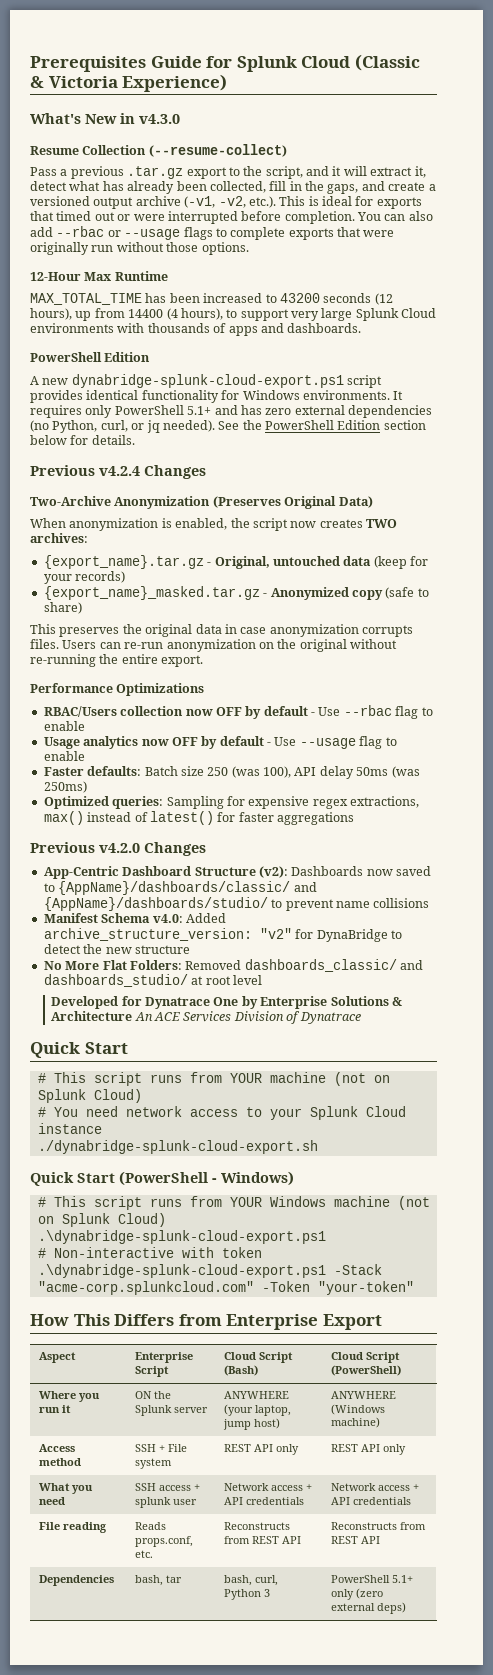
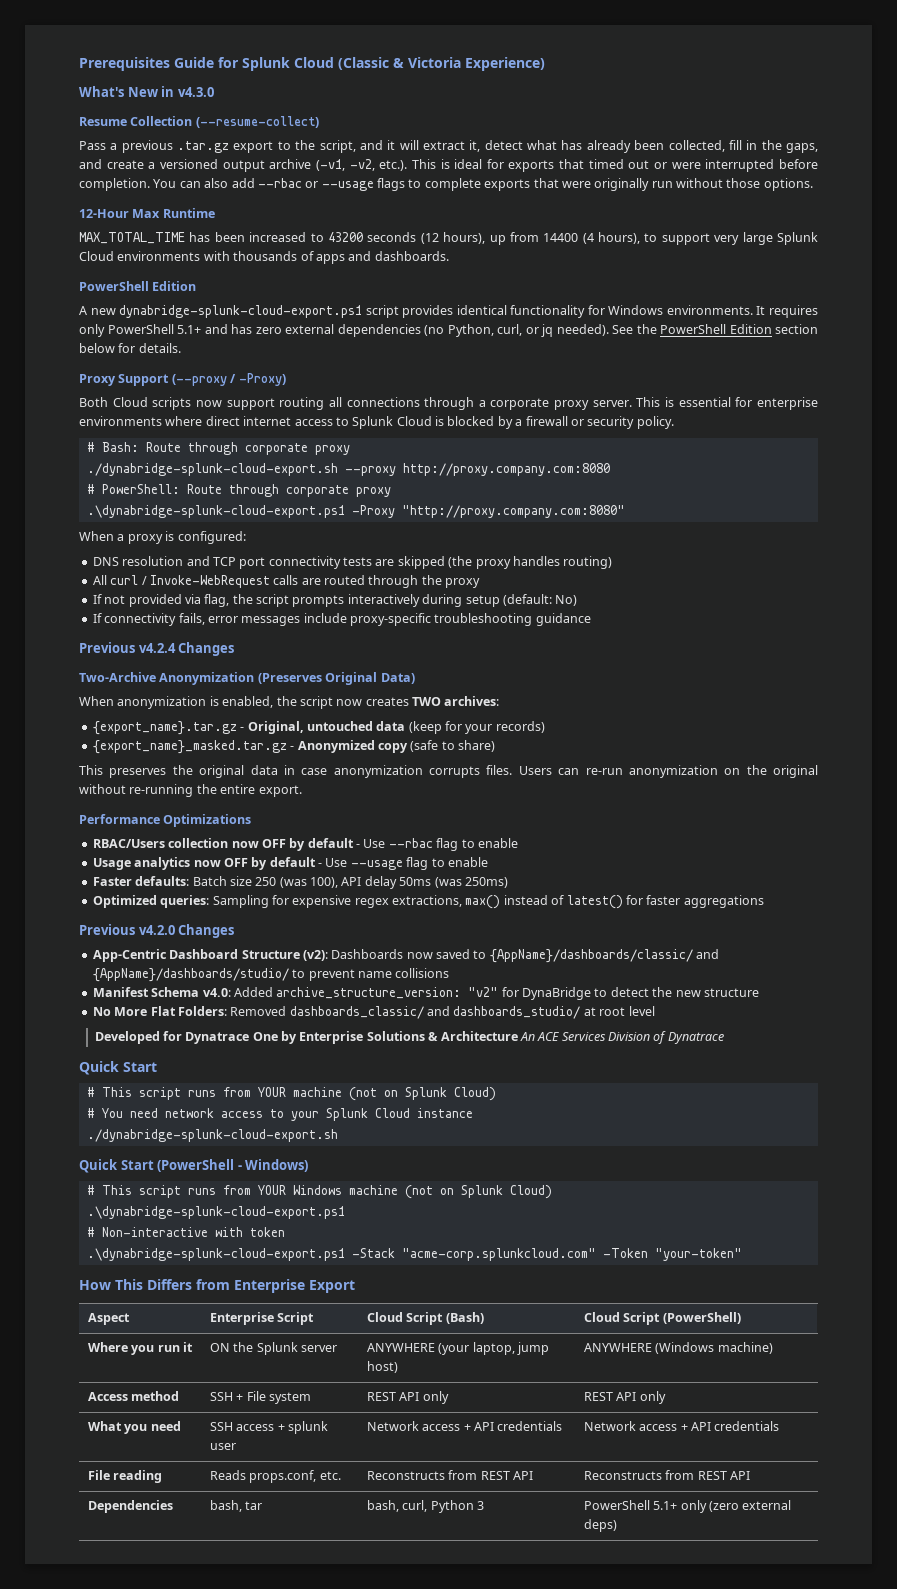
+ Proxy Support (--proxy / -Proxy)
+ Both Cloud scripts now support routing all connections through a corporate proxy server. This is essential for enterprise environments where direct internet access to Splunk Cloud is blocked by a firewall or security policy.
+ # Bash: Route through corporate proxy
+ ./dynabridge-splunk-cloud-export.sh --proxy http://proxy.company.com:8080
+ # PowerShell: Route through corporate proxy
+ .\dynabridge-splunk-cloud-export.ps1 -Proxy "http://proxy.company.com:8080"
+ When a proxy is configured:
+ DNS resolution and TCP port connectivity tests are skipped (the proxy handles routing)
+ All curl / Invoke-WebRequest calls are routed through the proxy
+ If not provided via flag, the script prompts interactively during setup (default: No)
+ If connectivity fails, error messages include proxy-specific troubleshooting guidance

